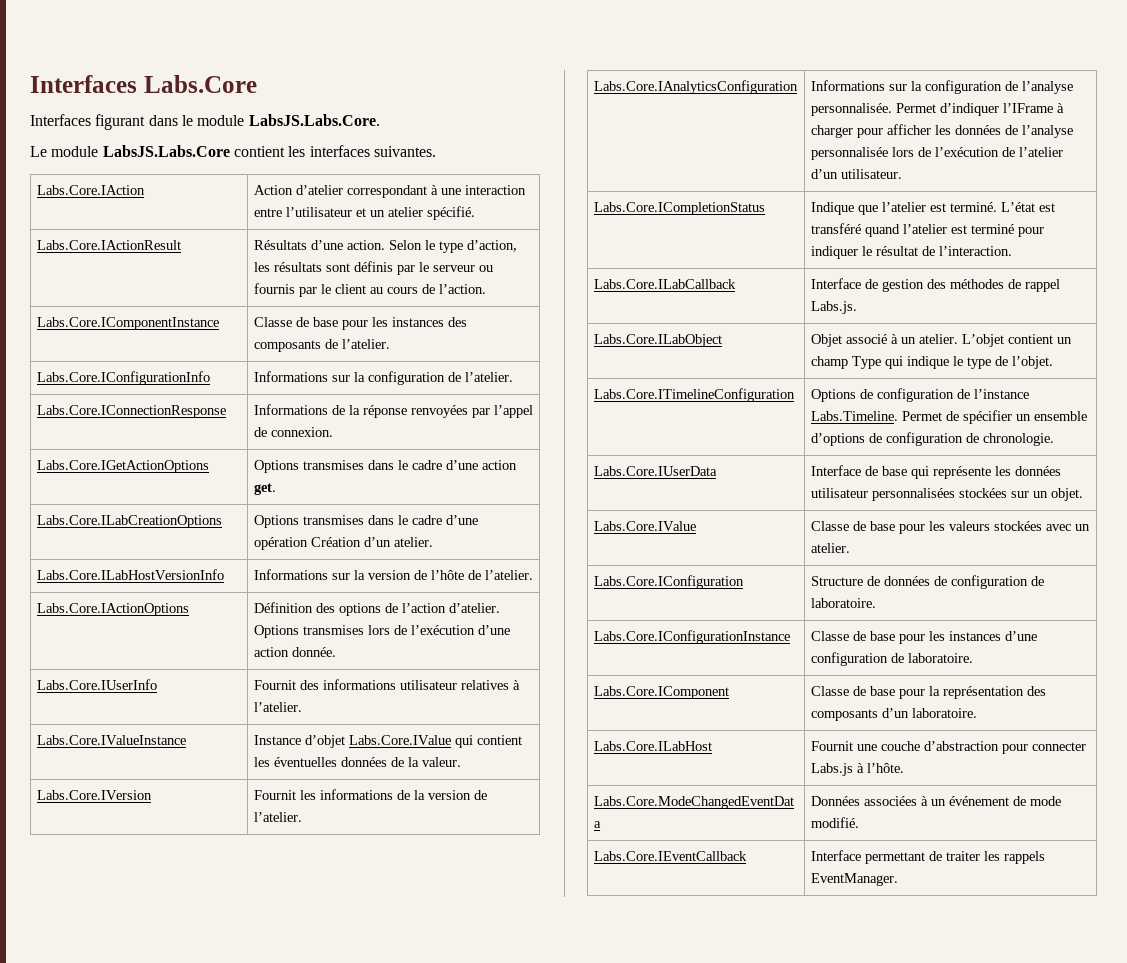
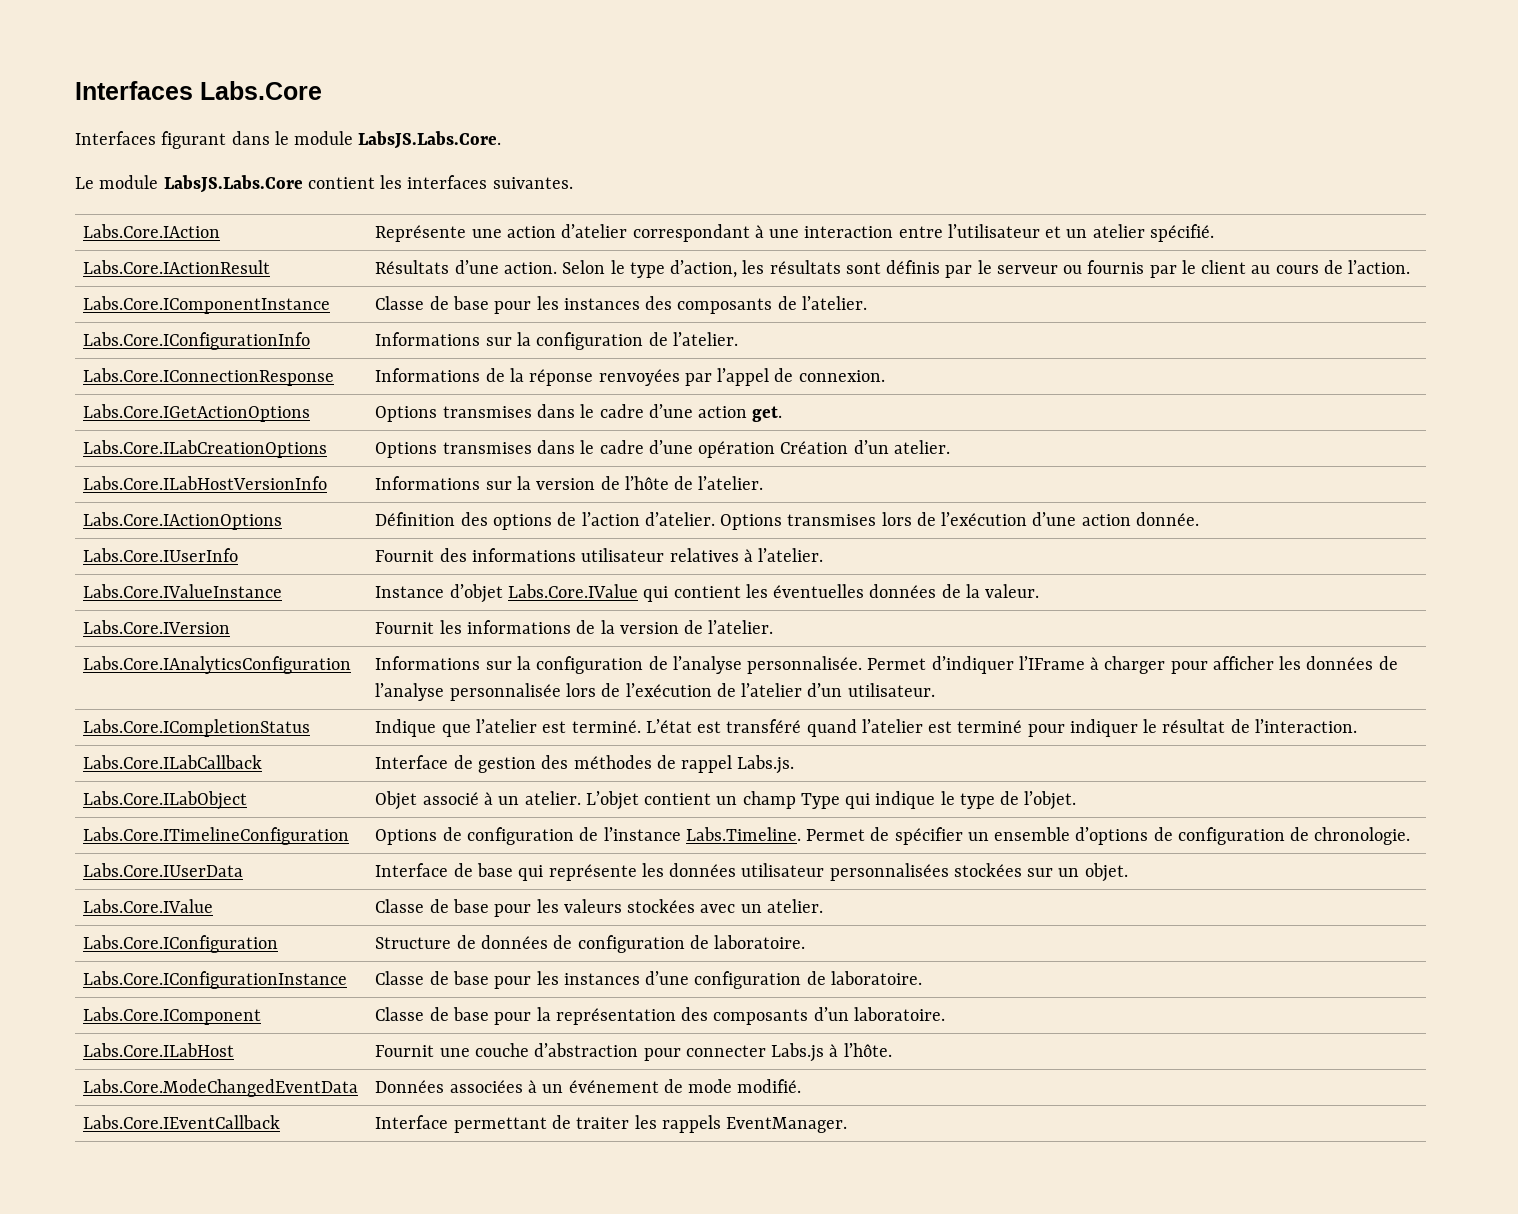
- Labs.Core.IAction | Action d’atelier correspondant à une interaction entre l’utilisateur et un atelier spécifié.
+ Labs.Core.IAction | Représente une action d’atelier correspondant à une interaction entre l’utilisateur et un atelier spécifié.

